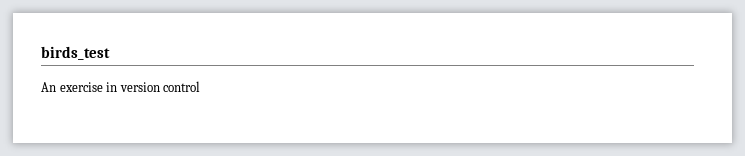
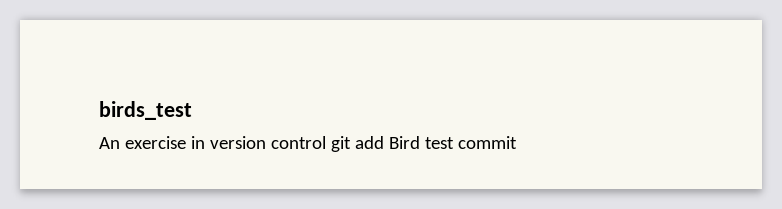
- An exercise in version control
+ An exercise in version control git add Bird test commit

